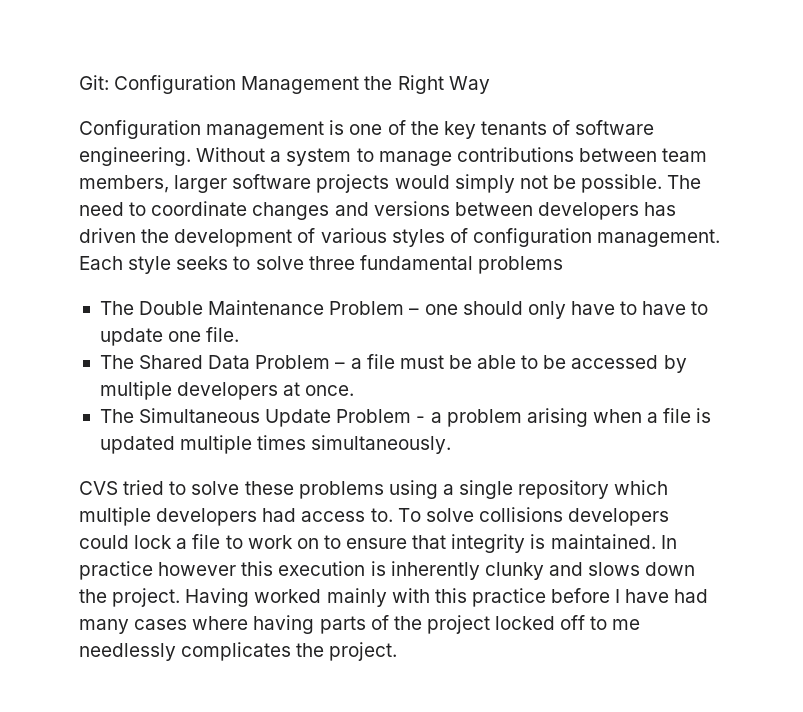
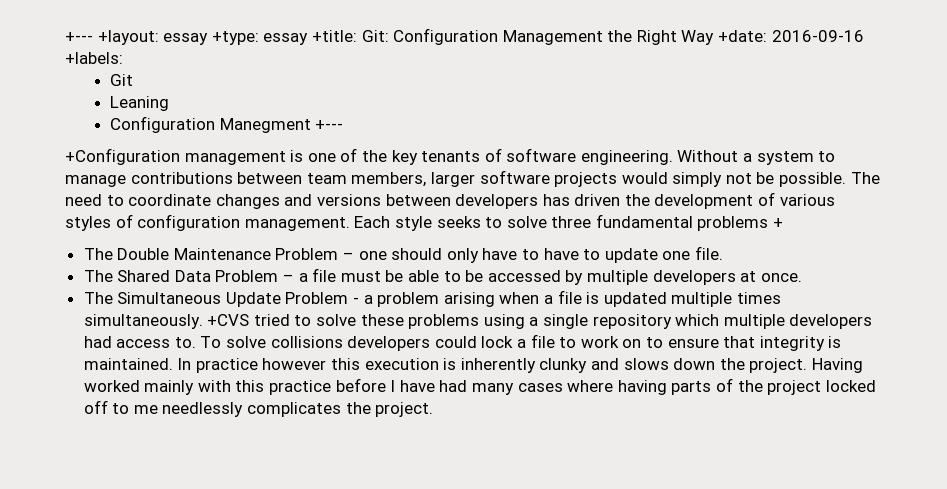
- Git: Configuration Management the Right Way
- Configuration management is one of the key tenants of software engineering.
+ +--- +layout: essay +type: essay +title: Git: Configuration Management the Right Way +date: 2016-09-16 +labels:
+ Git
+ Leaning
+ Configuration Manegment +---
+ +Configuration management is one of the key tenants of software engineering.
- Each style seeks to solve three fundamental problems
+ Each style seeks to solve three fundamental problems +
- The Simultaneous Update Problem - a problem arising when a file is updated multiple times simultaneously.
- CVS tried to solve these problems using a single repository which multiple developers had access to.
+ The Simultaneous Update Problem - a problem arising when a file is updated multiple times simultaneously. +CVS tried to solve these problems using a single repository which multiple developers had access to.

